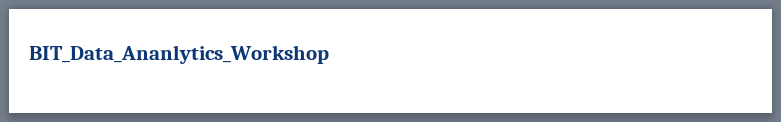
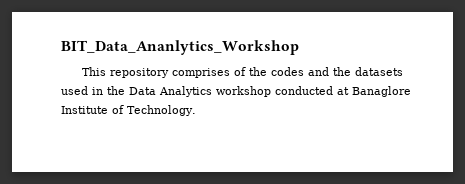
+ This repository comprises of the codes and the datasets used in the Data Analytics workshop conducted at Banaglore Institute of Technology.

